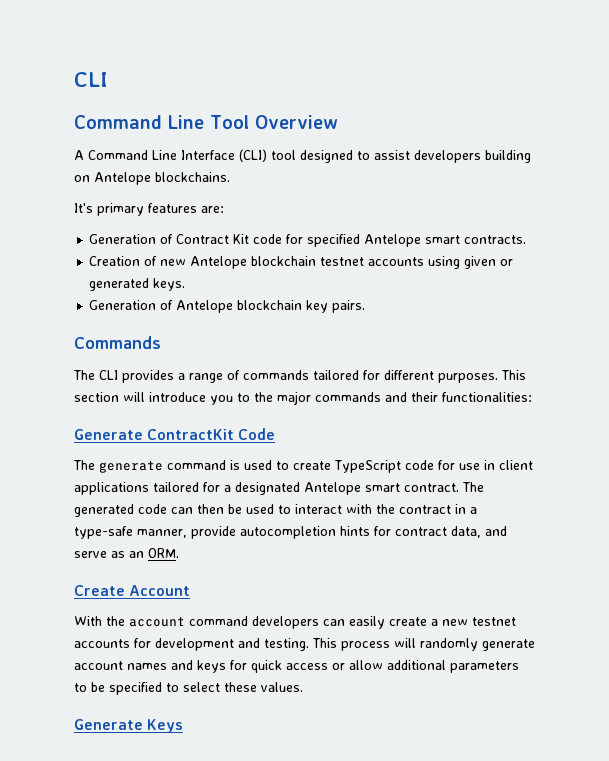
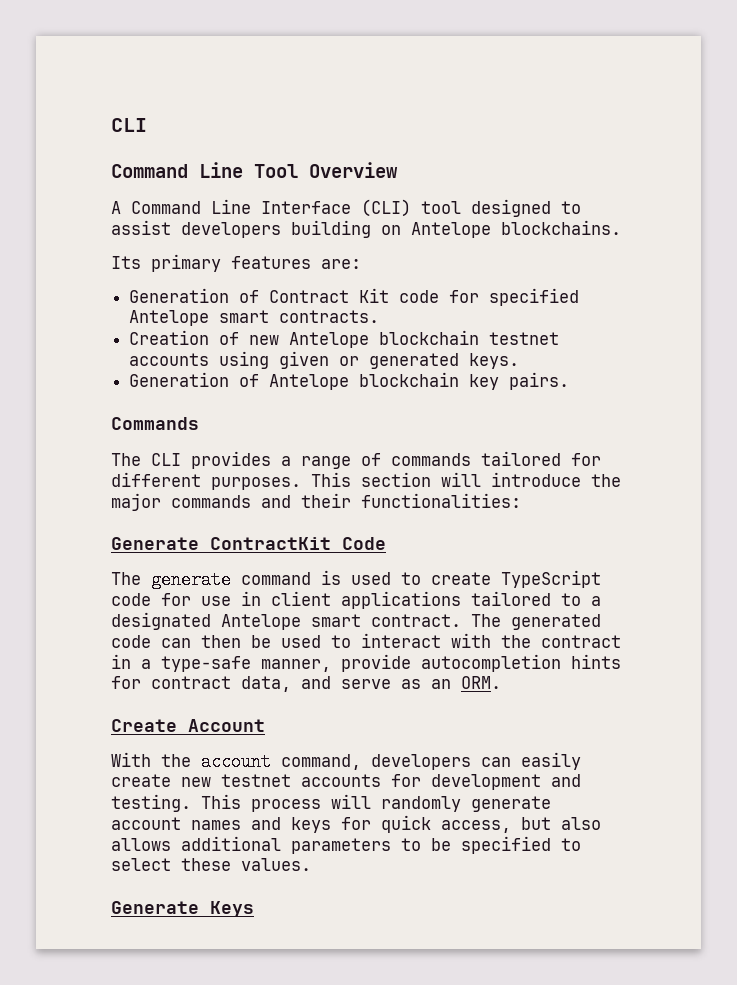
- It's primary features are:
+ Its primary features are:
- This section will introduce you to the major commands and their functionalities:
+ This section will introduce the major commands and their functionalities:
- The generate command is used to create TypeScript code for use in client applications tailored for a designated Antelope smart contract.
+ The generate command is used to create TypeScript code for use in client applications tailored to a designated Antelope smart contract.
- With the account command developers can easily create a new testnet accounts for development and testing.
+ With the account command, developers can easily create new testnet accounts for development and testing.
- This process will randomly generate account names and keys for quick access or allow additional parameters to be specified to select these values.
+ This process will randomly generate account names and keys for quick access, but also allows additional parameters to be specified to select these values.

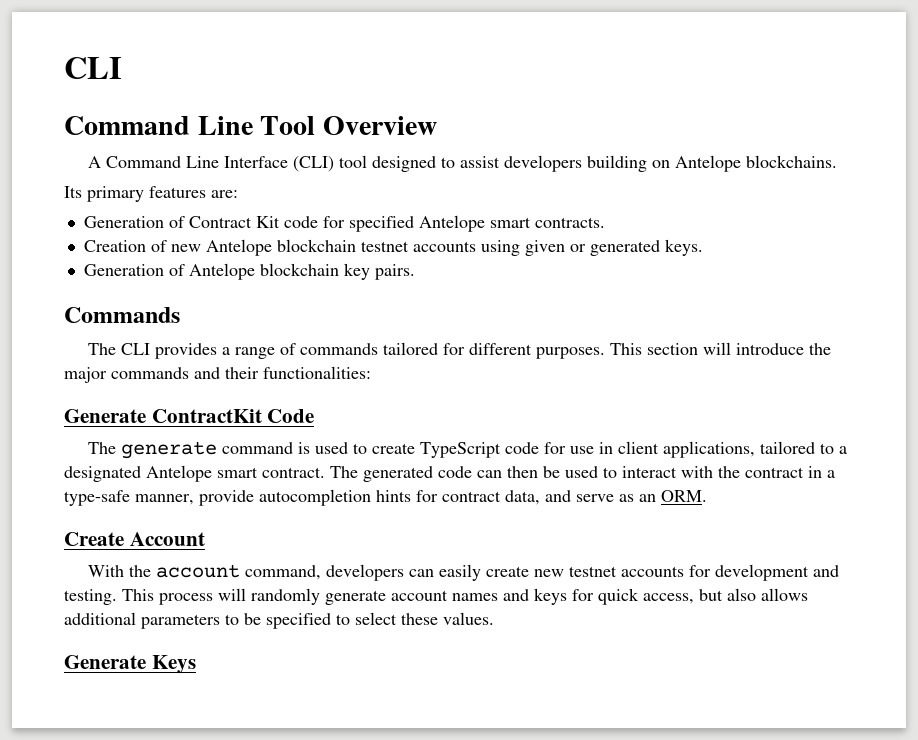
- The generate command is used to create TypeScript code for use in client applications tailored to a designated Antelope smart contract.
+ The generate command is used to create TypeScript code for use in client applications, tailored to a designated Antelope smart contract.

